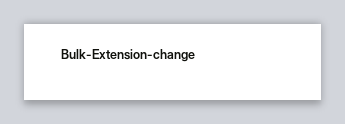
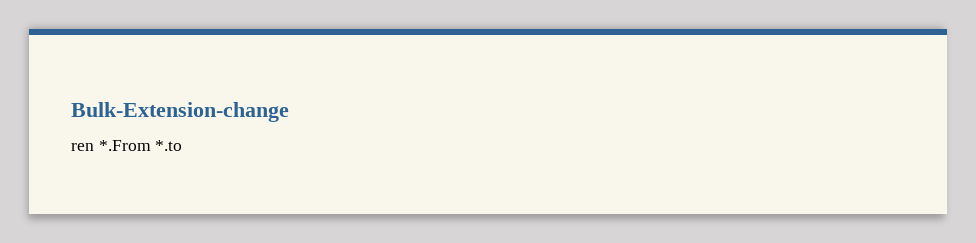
+ ren *.From *.to

